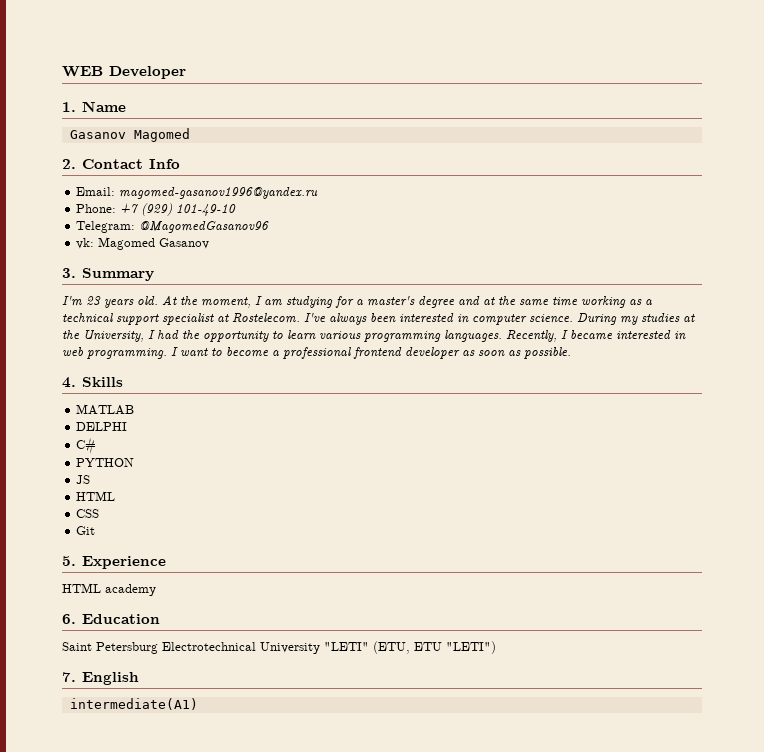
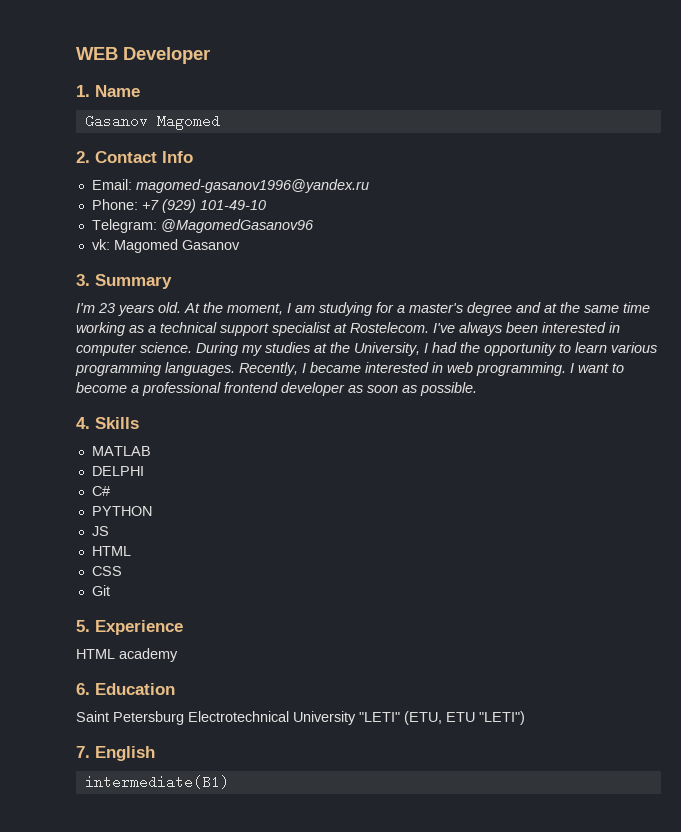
- intermediate(A1)
+ intermediate(B1)

